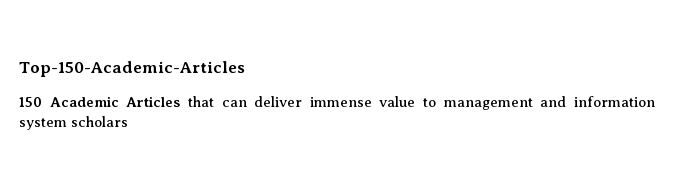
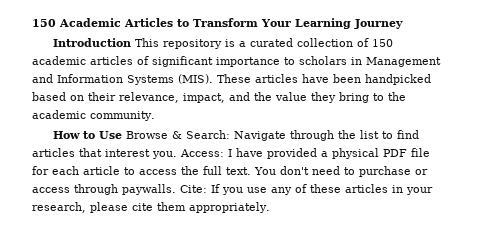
- Top-150-Academic-Articles
- 150 Academic Articles that can deliver immense value to management and information system scholars
+ 150 Academic Articles to Transform Your Learning Journey
+ Introduction This repository is a curated collection of 150 academic articles of significant importance to scholars in Management and Information Systems (MIS). These articles have been handpicked based on their relevance, impact, and the value they bring to the academic community.
+ How to Use Browse & Search: Navigate through the list to find articles that interest you. Access: I have provided a physical PDF file for each article to access the full text. You don't need to purchase or access through paywalls. Cite: If you use any of these articles in your research, please cite them appropriately.

